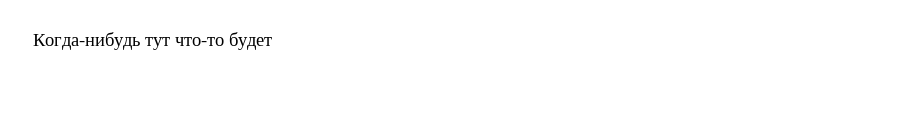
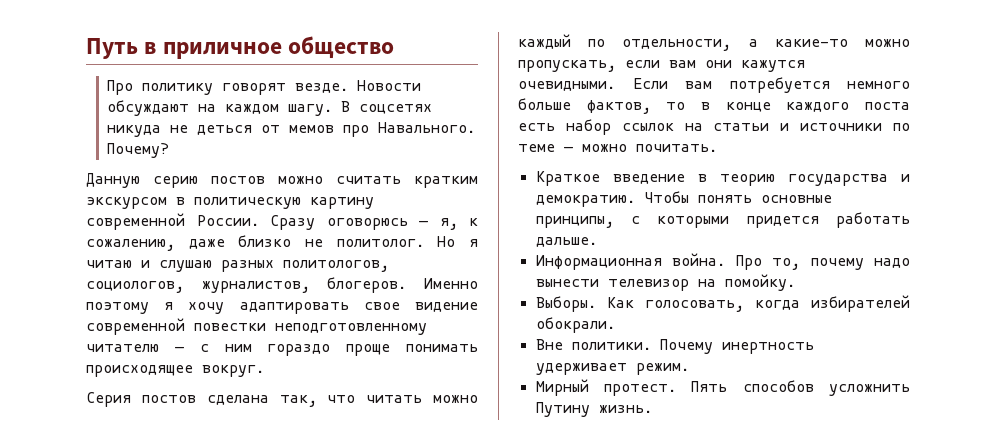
- Когда-нибудь тут что-то будет
+ Путь в приличное общество
+ Про политику говорят везде. Новости обсуждают на каждом шагу. В соцсетях никуда не деться от мемов про Навального. Почему?
+ Данную серию постов можно считать кратким экскурсом в политическую картину современной России. Сразу оговорюсь — я, к сожалению, даже близко не политолог. Но я читаю и слушаю разных политологов, социологов, журналистов, блогеров. Именно поэтому я хочу адаптировать свое видение современной повестки неподготовленному читателю — с ним гораздо проще понимать происходящее вокруг.
+ Серия постов сделана так, что читать можно каждый по отдельности, а какие-то можно пропускать, если вам они кажутся очевидными. Если вам потребуется немного больше фактов, то в конце каждого поста есть набор ссылок на статьи и источники по теме — можно почитать.
+ Краткое введение в теорию государства и демократию. Чтобы понять основные принципы, с которыми придется работать дальше.
+ Информационная война. Про то, почему надо вынести телевизор на помойку.
+ Выборы. Как голосовать, когда избирателей обокрали.
+ Вне политики. Почему инертность удерживает режим.
+ Мирный протест. Пять способов усложнить Путину жизнь.

